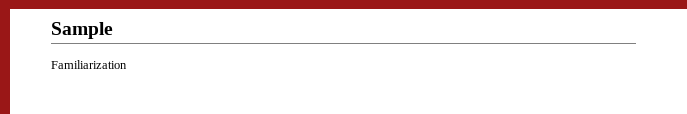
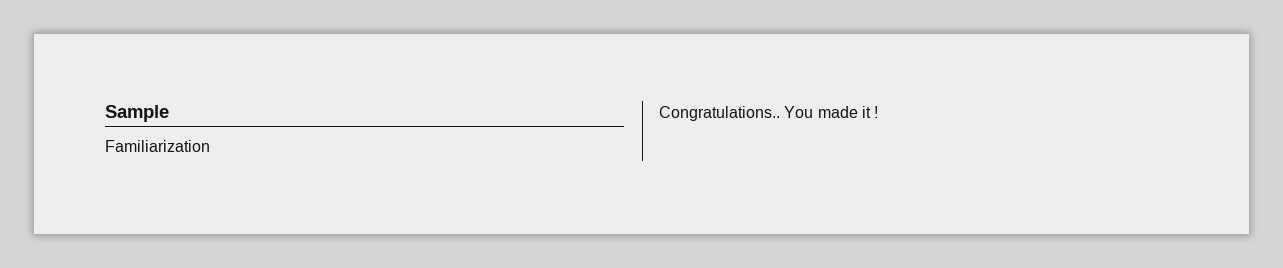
+ Congratulations.. You made it !

